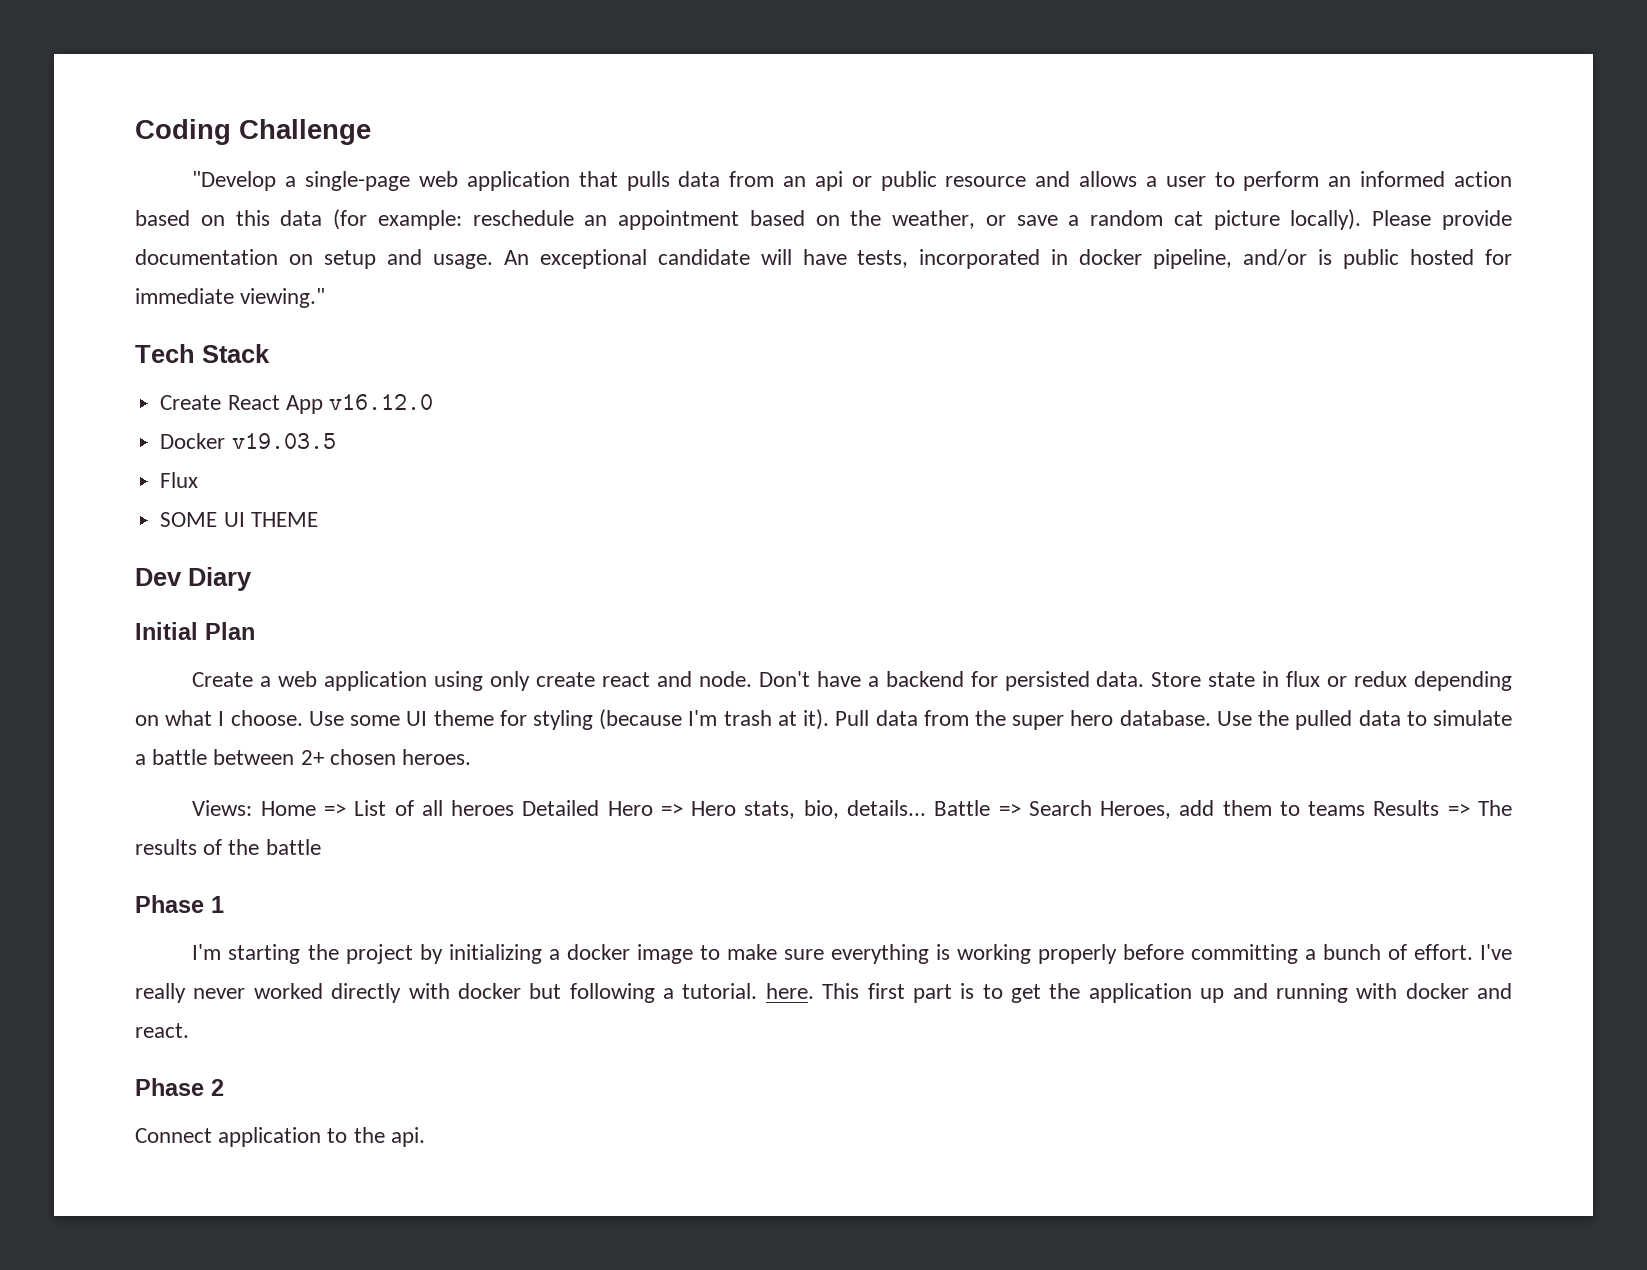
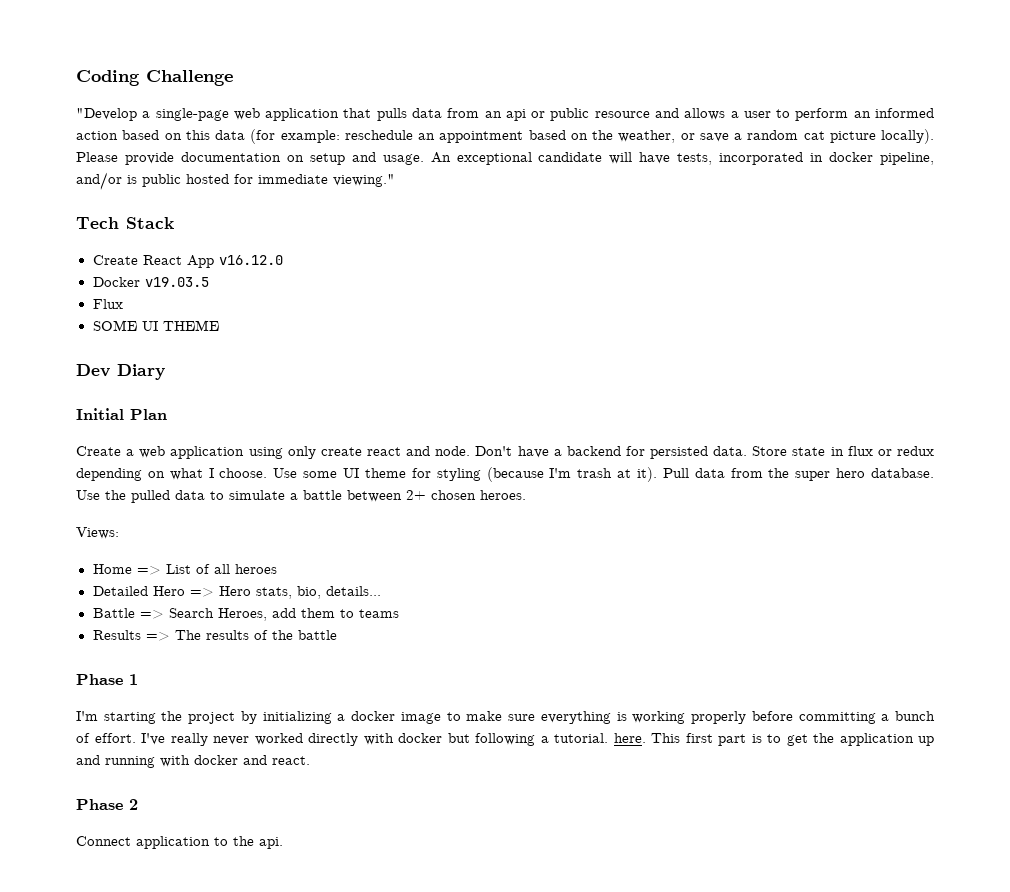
- Views: Home => List of all heroes Detailed Hero => Hero stats, bio, details... Battle => Search Heroes, add them to teams Results => The results of the battle
+ Views:
+ Home => List of all heroes
+ Detailed Hero => Hero stats, bio, details...
+ Battle => Search Heroes, add them to teams
+ Results => The results of the battle

